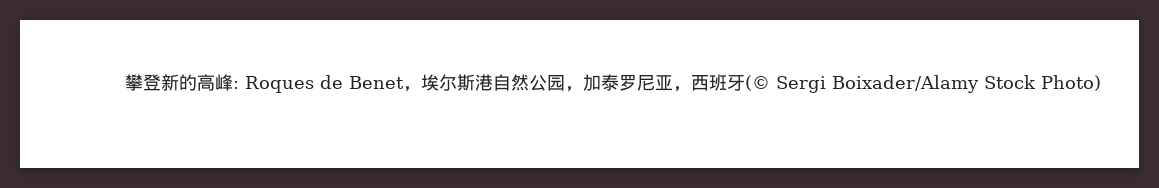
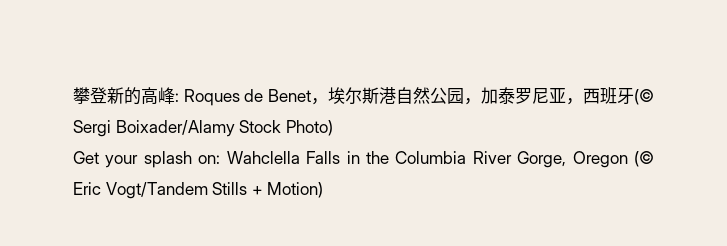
+ Get your splash on: Wahclella Falls in the Columbia River Gorge, Oregon (© Eric Vogt/Tandem Stills + Motion)

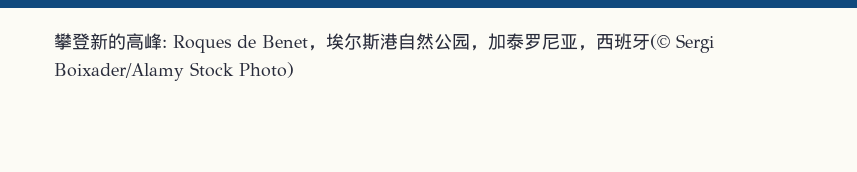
- Get your splash on: Wahclella Falls in the Columbia River Gorge, Oregon (© Eric Vogt/Tandem Stills + Motion)

